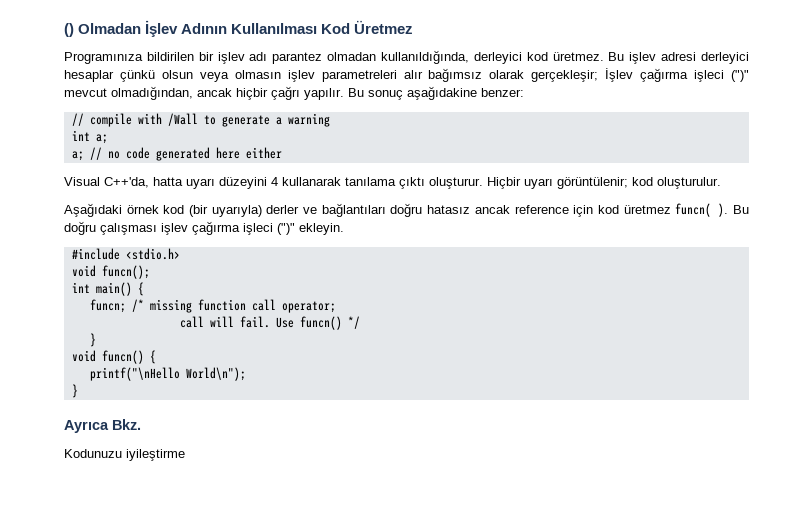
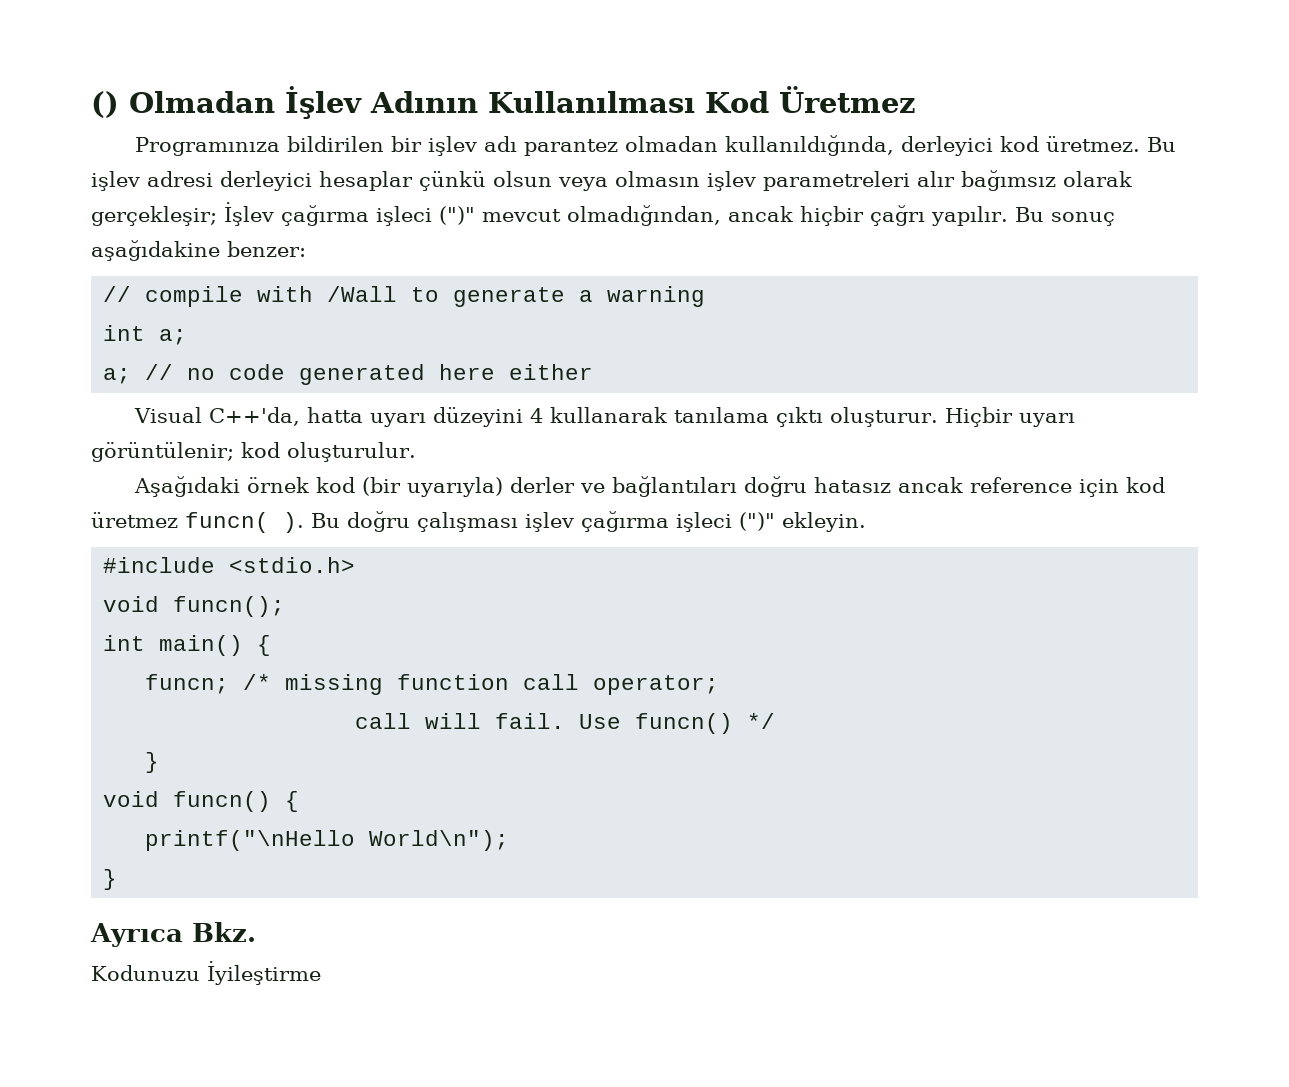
- Kodunuzu iyileştirme
+ Kodunuzu İyileştirme

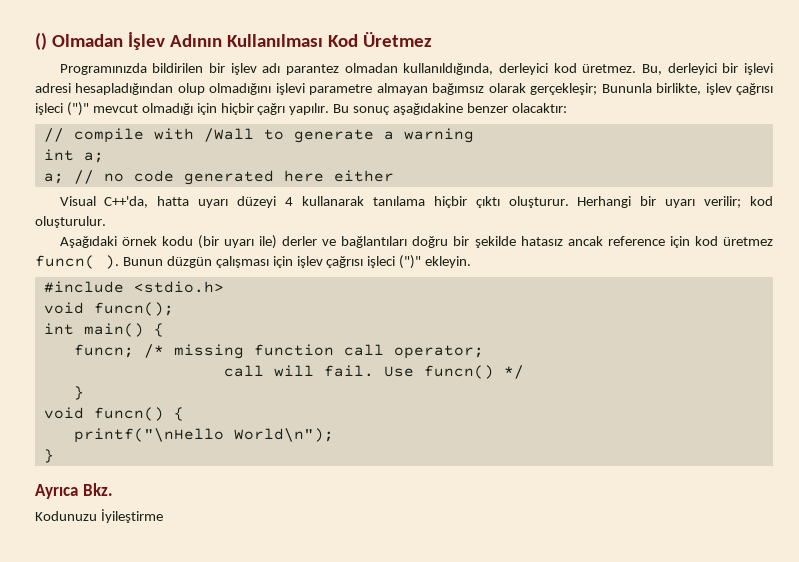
- Programınıza bildirilen bir işlev adı parantez olmadan kullanıldığında, derleyici kod üretmez.
+ Programınızda bildirilen bir işlev adı parantez olmadan kullanıldığında, derleyici kod üretmez.
- Bu işlev adresi derleyici hesaplar çünkü olsun veya olmasın işlev parametreleri alır bağımsız olarak gerçekleşir; İşlev çağırma işleci (")" mevcut olmadığından, ancak hiçbir çağrı yapılır.
+ Bu, derleyici bir işlevi adresi hesapladığından olup olmadığını işlevi parametre almayan bağımsız olarak gerçekleşir; Bununla birlikte, işlev çağrısı işleci (")" mevcut olmadığı için hiçbir çağrı yapılır.
- Bu sonuç aşağıdakine benzer:
+ Bu sonuç aşağıdakine benzer olacaktır:
- Visual C++'da, hatta uyarı düzeyini 4 kullanarak tanılama çıktı oluşturur.
+ Visual C++'da, hatta uyarı düzeyi 4 kullanarak tanılama hiçbir çıktı oluşturur.
- Hiçbir uyarı görüntülenir; kod oluşturulur.
+ Herhangi bir uyarı verilir; kod oluşturulur.
- Aşağıdaki örnek kod (bir uyarıyla) derler ve bağlantıları doğru hatasız ancak reference için kod üretmez funcn( ).
+ Aşağıdaki örnek kodu (bir uyarı ile) derler ve bağlantıları doğru bir şekilde hatasız ancak reference için kod üretmez funcn( ).
- Bu doğru çalışması işlev çağırma işleci (")" ekleyin.
+ Bunun düzgün çalışması için işlev çağrısı işleci (")" ekleyin.

